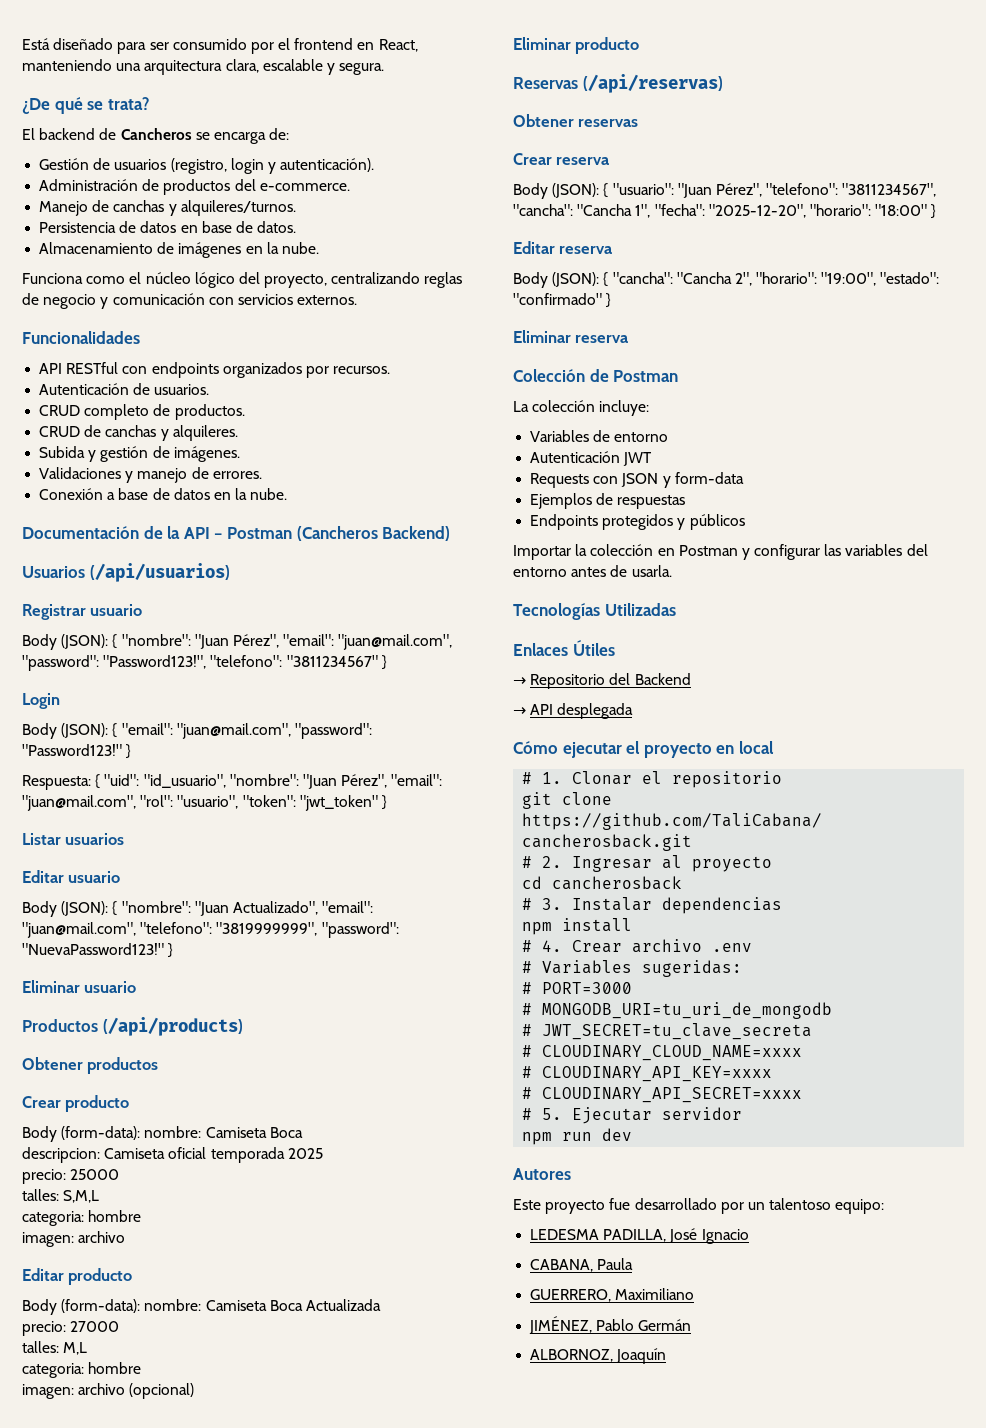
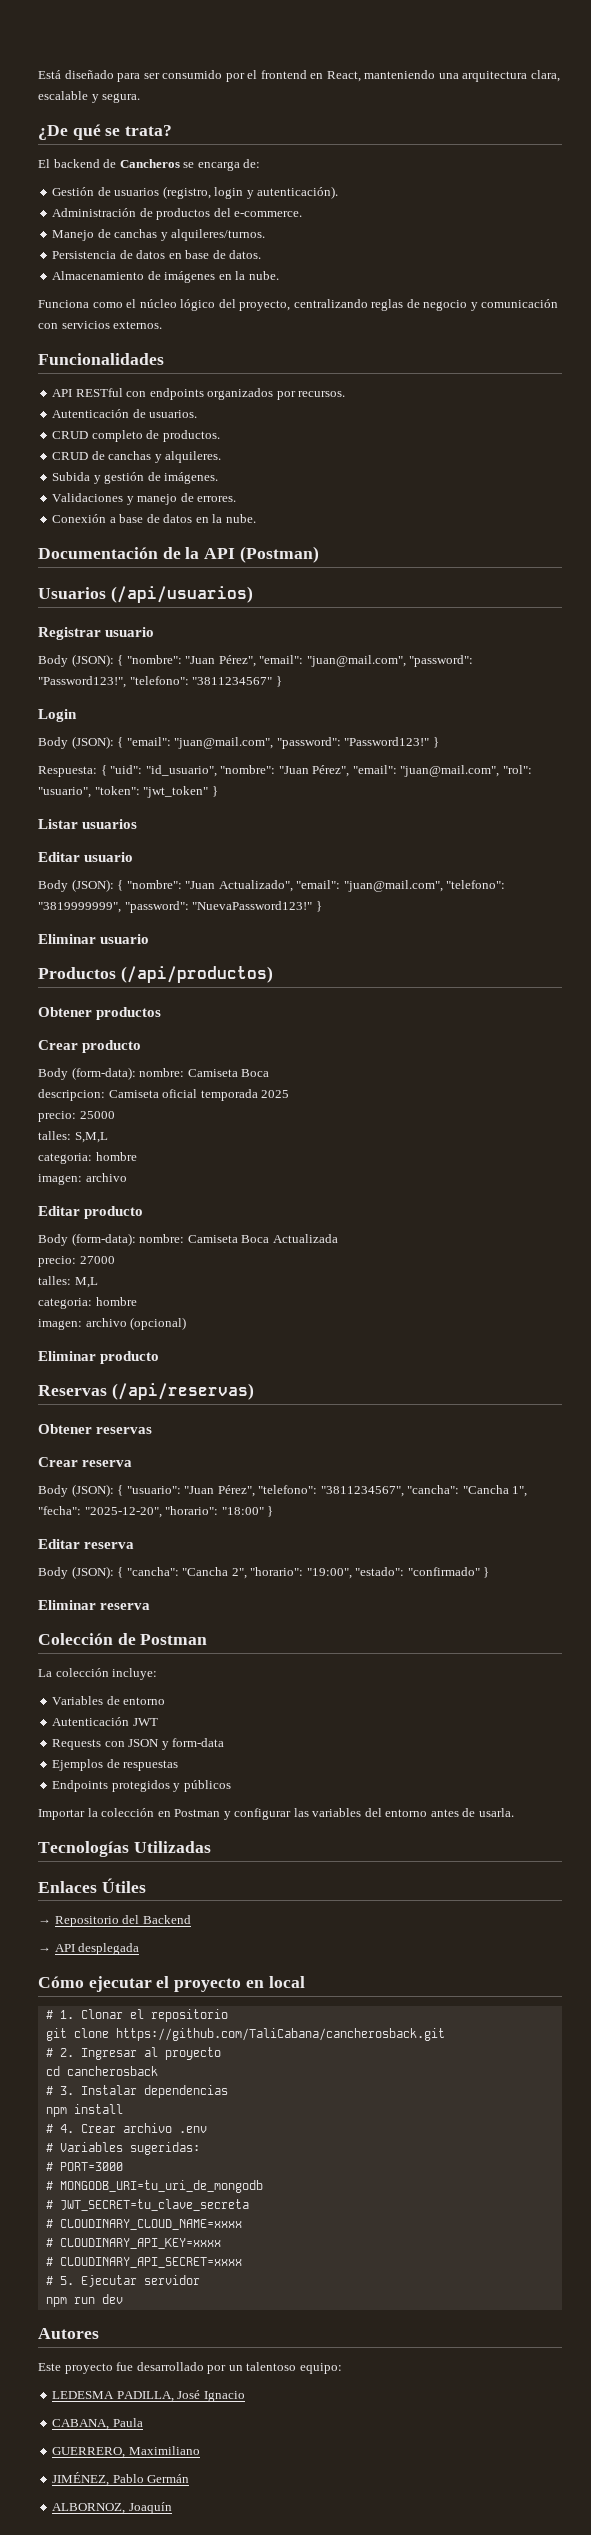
- Documentación de la API – Postman (Cancheros Backend)
+ Documentación de la API (Postman)
- Productos (/api/products)
+ Productos (/api/productos)

